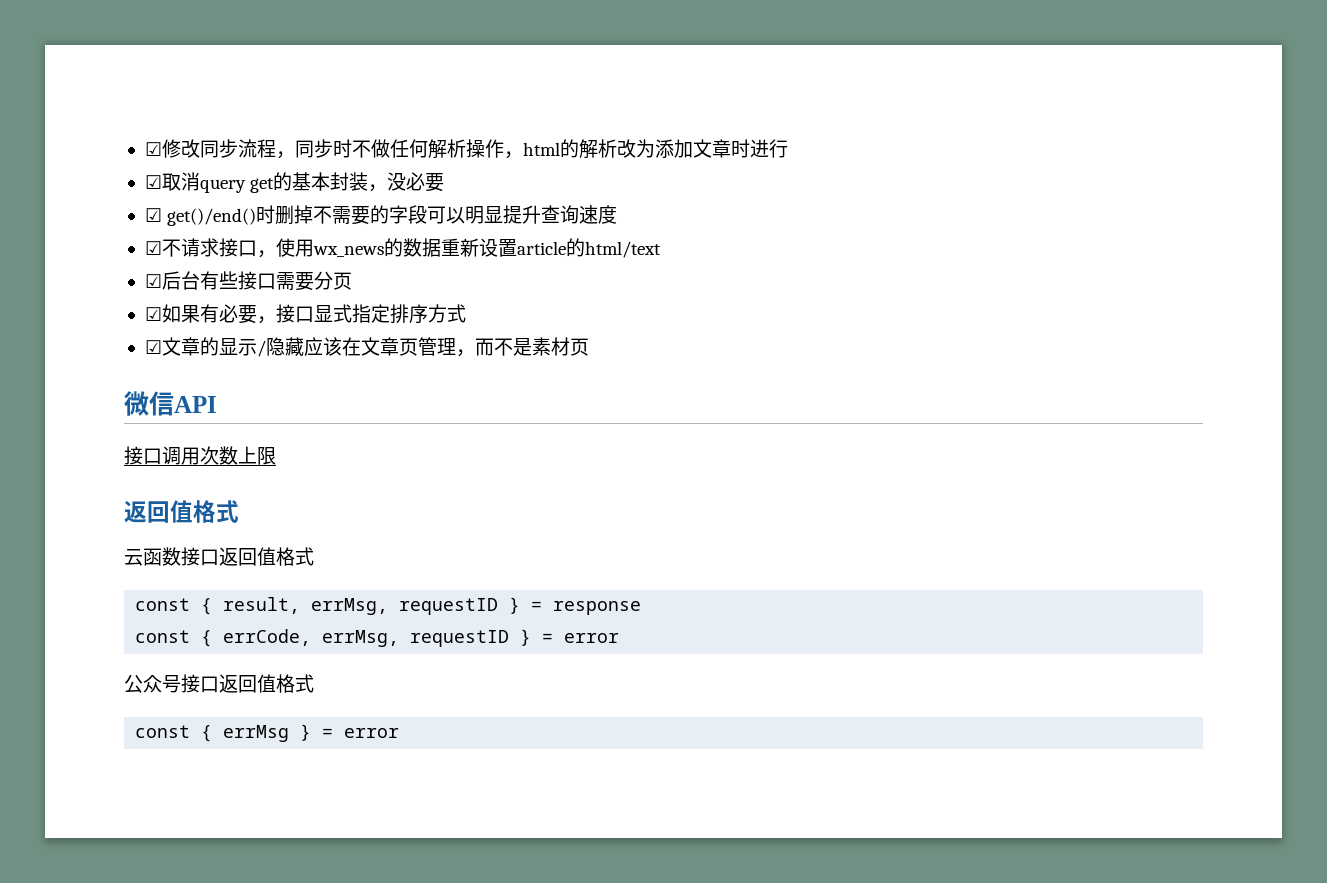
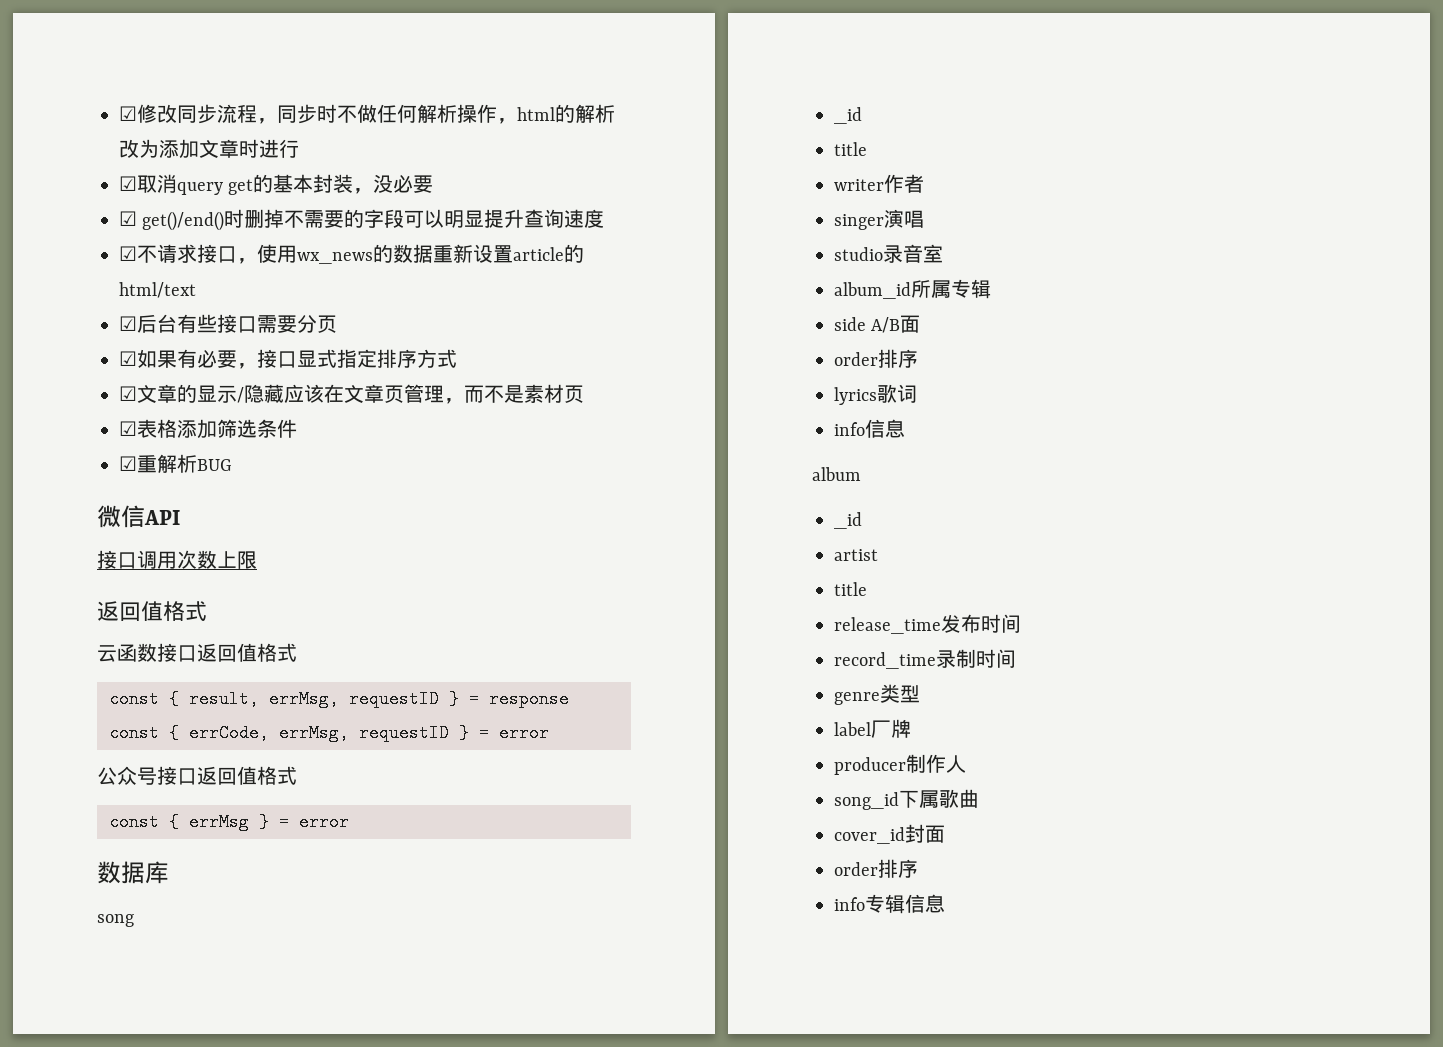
+ ☑表格添加筛选条件
+ ☑重解析BUG
+ 数据库
+ song
+ _id
+ title
+ writer作者
+ singer演唱
+ studio录音室
+ album_id所属专辑
+ side A/B面
+ order排序
+ lyrics歌词
+ info信息
+ album
+ _id
+ artist
+ title
+ release_time发布时间
+ record_time录制时间
+ genre类型
+ label厂牌
+ producer制作人
+ song_id下属歌曲
+ cover_id封面
+ order排序
+ info专辑信息

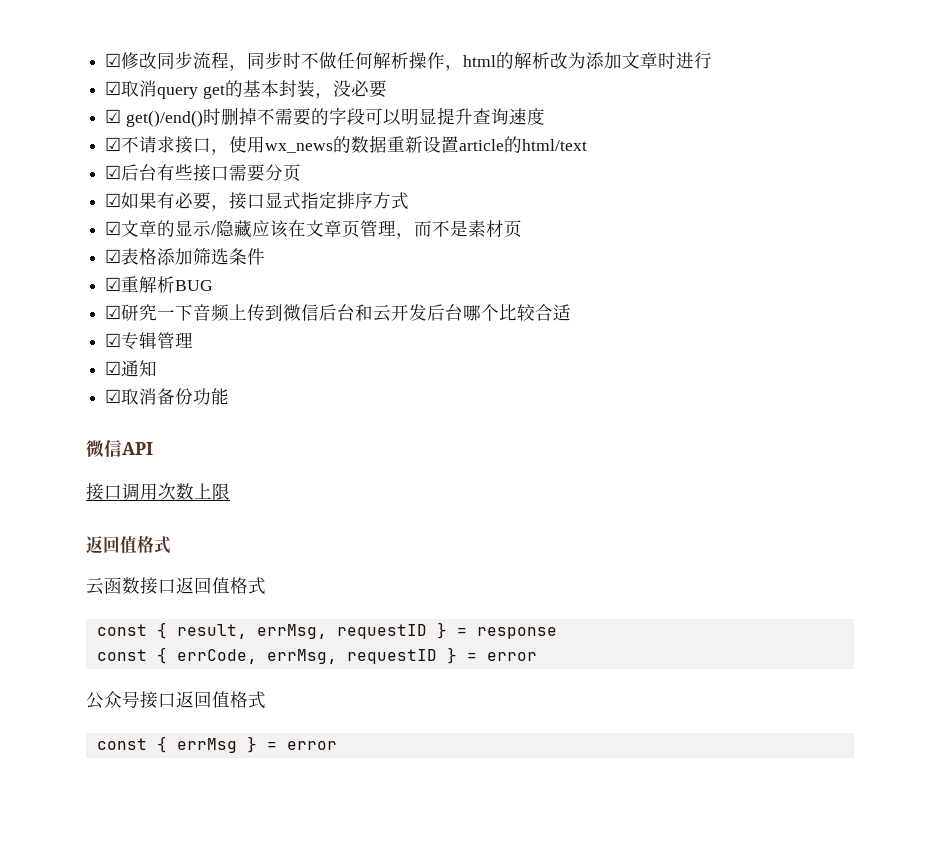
+ ☑研究一下音频上传到微信后台和云开发后台哪个比较合适
+ ☑专辑管理
+ ☑通知
+ ☑取消备份功能
- 数据库
- song
- _id
- title
- writer作者
- singer演唱
- studio录音室
- album_id所属专辑
- side A/B面
- order排序
- lyrics歌词
- info信息
- album
- _id
- artist
- title
- release_time发布时间
- record_time录制时间
- genre类型
- label厂牌
- producer制作人
- song_id下属歌曲
- cover_id封面
- order排序
- info专辑信息

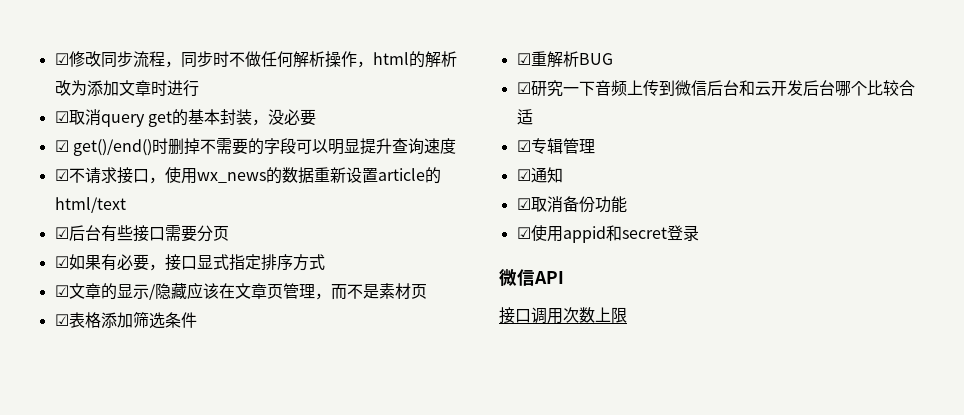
+ ☑使用appid和secret登录
  接口调用次数上限
- 返回值格式
- 云函数接口返回值格式
- const { result, errMsg, requestID } = response
- const { errCode, errMsg, requestID } = error
- 公众号接口返回值格式
- const { errMsg } = error

